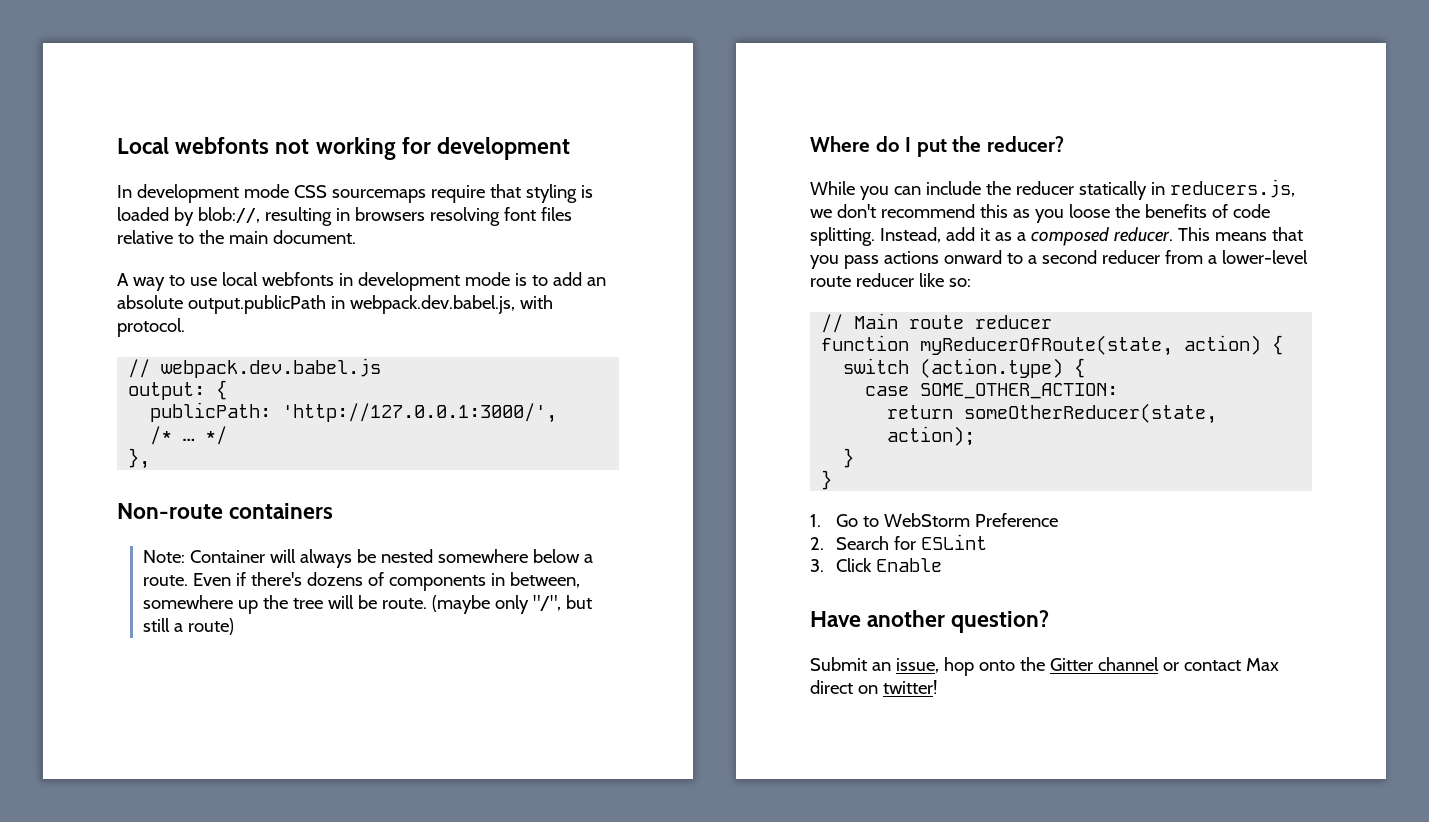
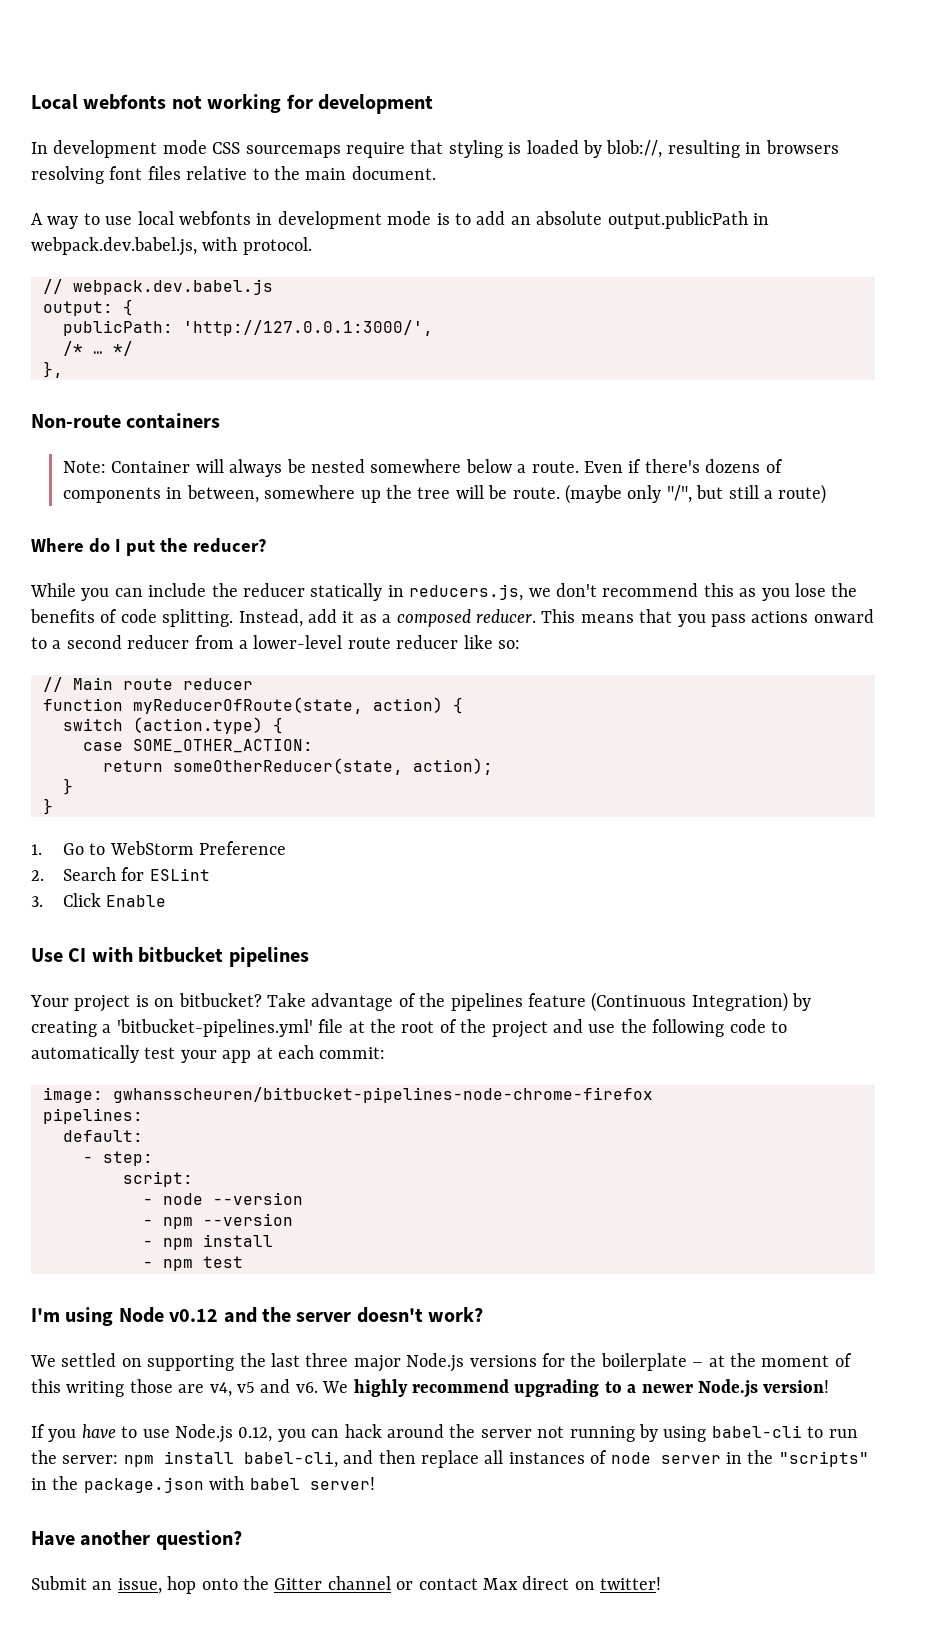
- While you can include the reducer statically in reducers.js, we don't recommend this as you loose the benefits of code splitting.
+ While you can include the reducer statically in reducers.js, we don't recommend this as you lose the benefits of code splitting.
+ Use CI with bitbucket pipelines
+ Your project is on bitbucket? Take advantage of the pipelines feature (Continuous Integration) by creating a 'bitbucket-pipelines.yml' file at the root of the project and use the following code to automatically test your app at each commit:
+ image: gwhansscheuren/bitbucket-pipelines-node-chrome-firefox
+ pipelines:
+ default:
+ - step:
+ script:
+ - node --version
+ - npm --version
+ - npm install
+ - npm test
+ I'm using Node v0.12 and the server doesn't work?
+ We settled on supporting the last three major Node.js versions for the boilerplate – at the moment of this writing those are v4, v5 and v6. We highly recommend upgrading to a newer Node.js version!
+ If you have to use Node.js 0.12, you can hack around the server not running by using babel-cli to run the server: npm install babel-cli, and then replace all instances of node server in the "scripts" in the package.json with babel server!

